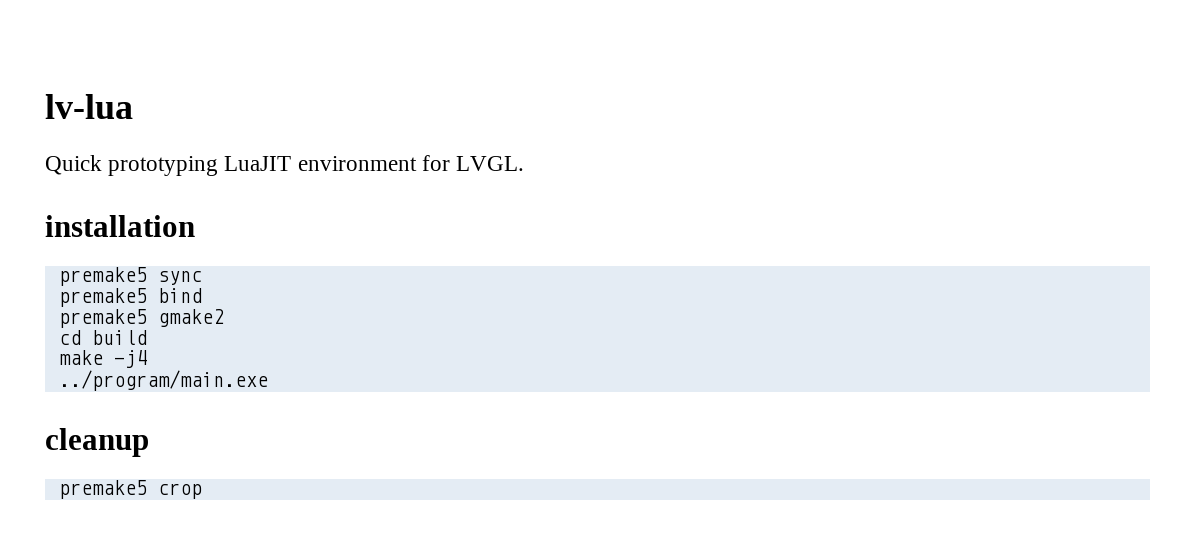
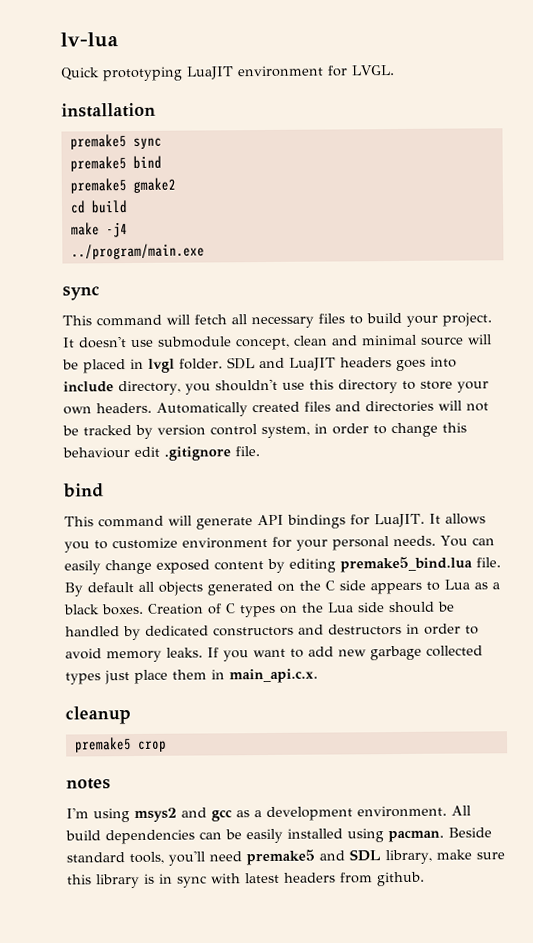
  ../program/main.exe
+ sync
+ This command will fetch all necessary files to build your project. It doesn't use submodule concept, clean and minimal source will be placed in lvgl folder. SDL and LuaJIT headers goes into include directory, you shouldn't use this directory to store your own headers. Automatically created files and directories will not be tracked by version control system, in order to change this behaviour edit .gitignore file.
+ bind
+ This command will generate API bindings for LuaJIT. It allows you to customize environment for your personal needs. You can easily change exposed content by editing premake5_bind.lua file. By default all objects generated on the C side appears to Lua as a black boxes. Creation of C types on the Lua side should be handled by dedicated constructors and destructors in order to avoid memory leaks. If you want to add new garbage collected types just place them in main_api.c.x.
  cleanup
  premake5 crop
+ notes
+ I'm using msys2 and gcc as a development environment. All build dependencies can be easily installed using pacman. Beside standard tools, you'll need premake5 and SDL library, make sure this library is in sync with latest headers from github.

